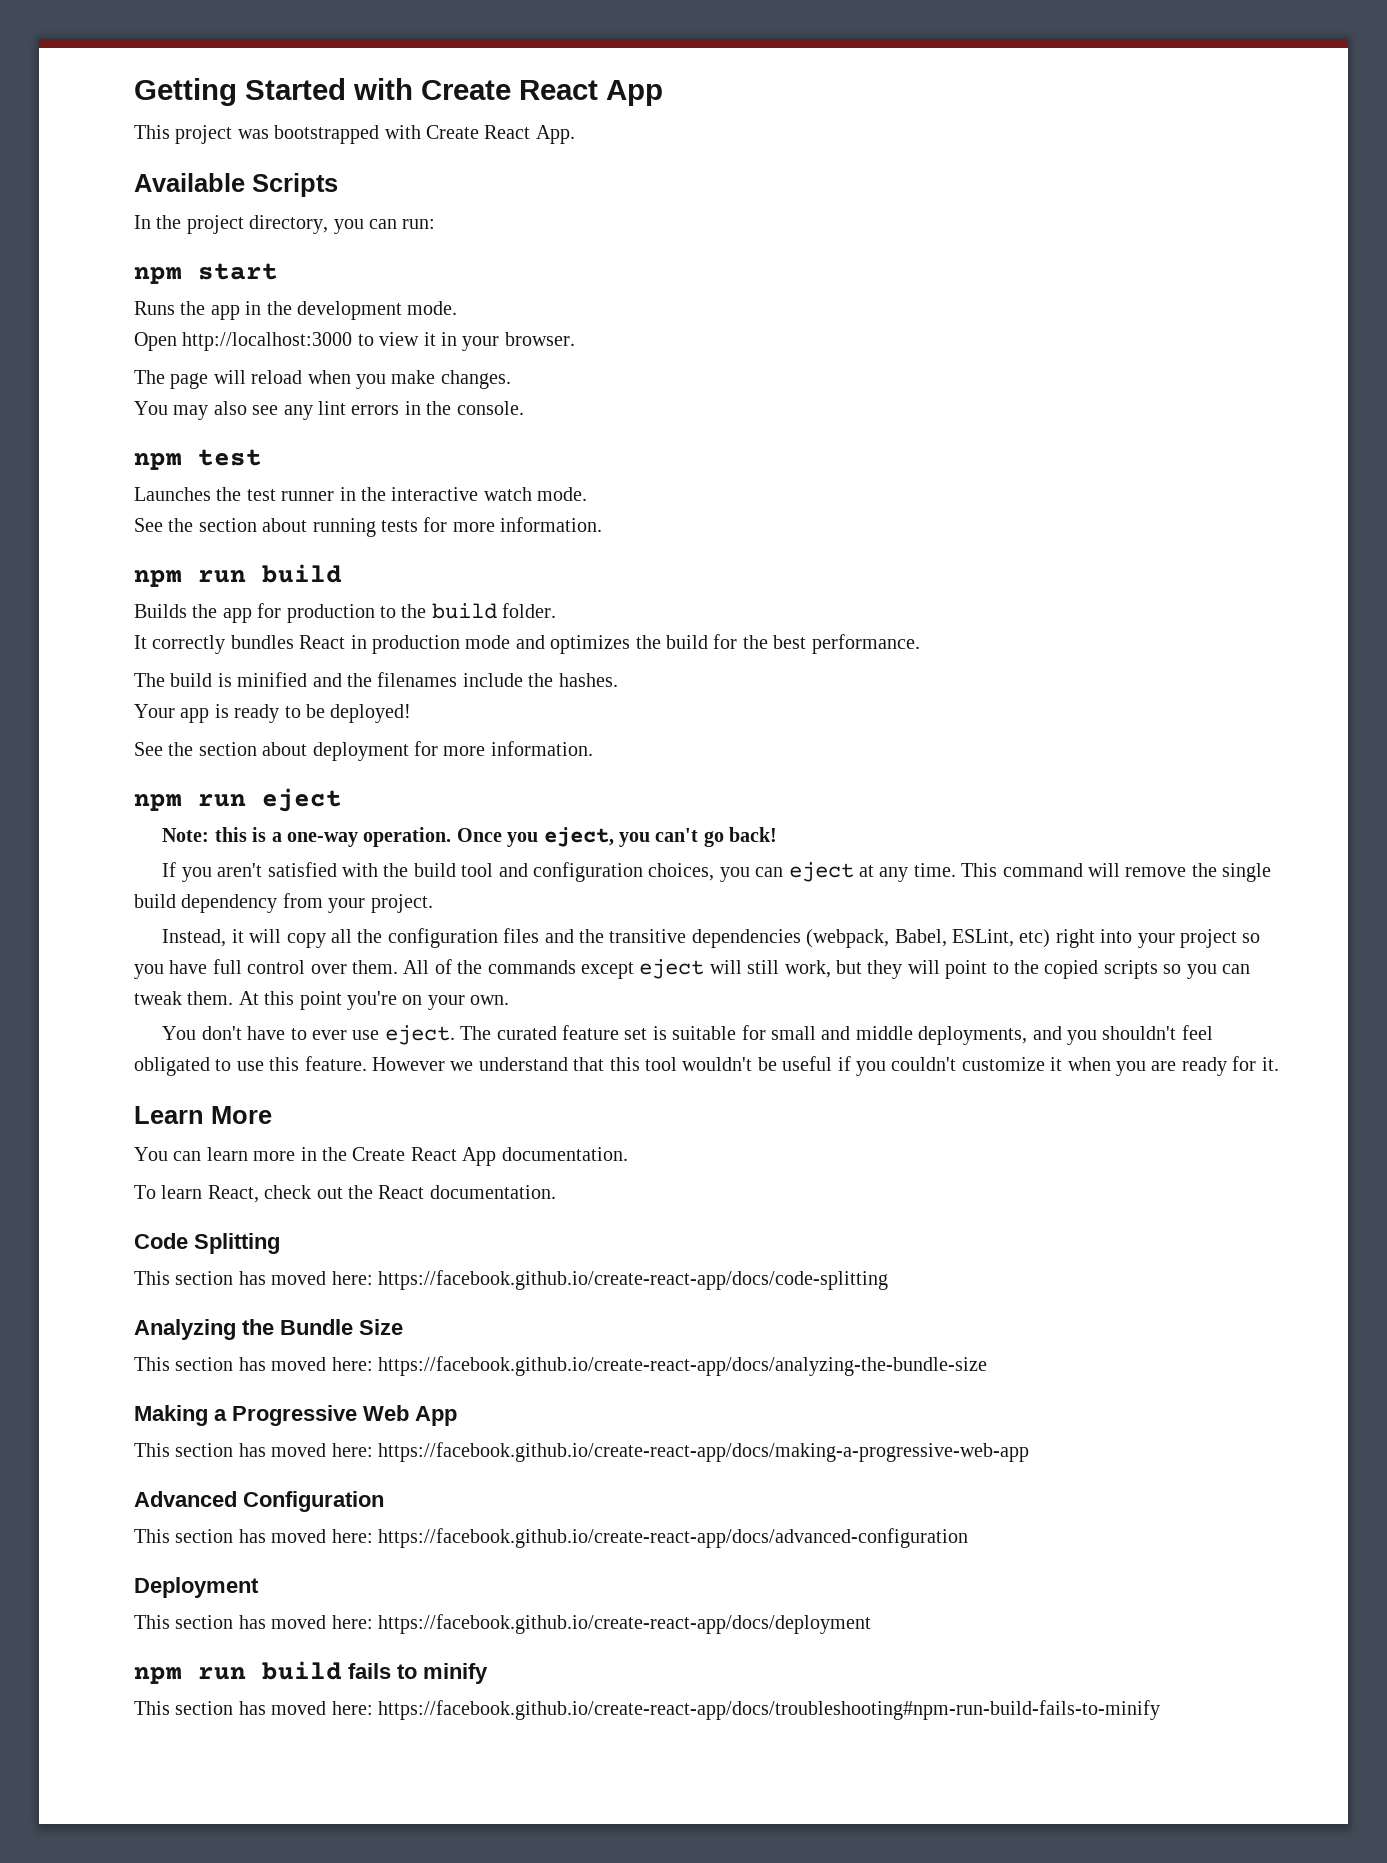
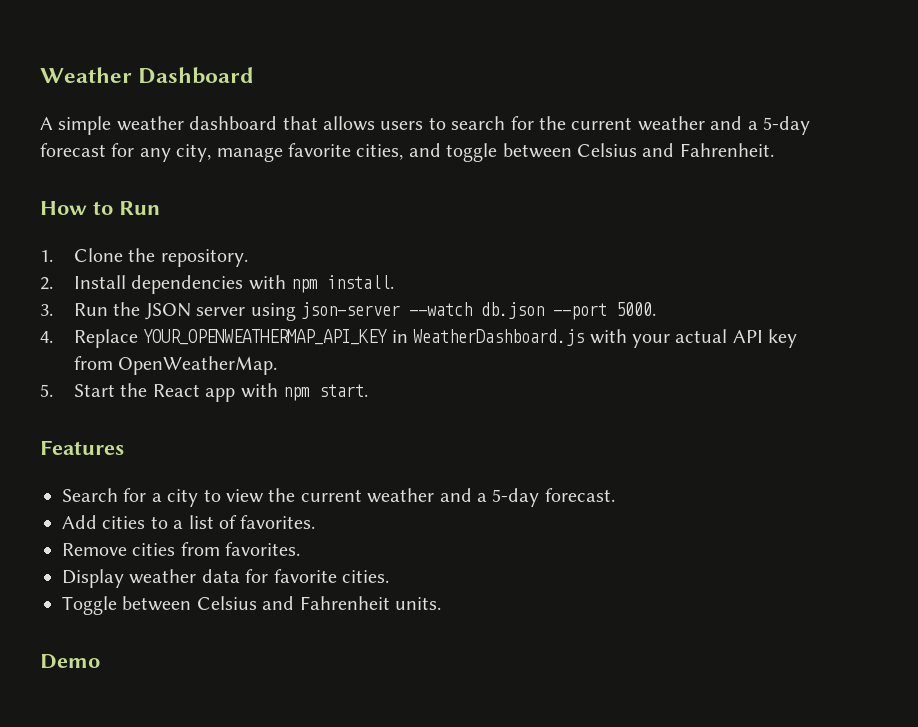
- Getting Started with Create React App
- This project was bootstrapped with Create React App.
- Available Scripts
- In the project directory, you can run:
- npm start
- Runs the app in the development mode.
- Open http://localhost:3000 to view it in your browser.
- The page will reload when you make changes.
- You may also see any lint errors in the console.
- npm test
- Launches the test runner in the interactive watch mode.
- See the section about running tests for more information.
- npm run build
- Builds the app for production to the build folder.
- It correctly bundles React in production mode and optimizes the build for the best performance.
- The build is minified and the filenames include the hashes.
- Your app is ready to be deployed!
- See the section about deployment for more information.
- npm run eject
- Note: this is a one-way operation. Once you eject, you can't go back!
- If you aren't satisfied with the build tool and configuration choices, you can eject at any time. This command will remove the single build dependency from your project.
- Instead, it will copy all the configuration files and the transitive dependencies (webpack, Babel, ESLint, etc) right into your project so you have full control over them. All of the commands except eject will still work, but they will point to the copied scripts so you can tweak them. At this point you're on your own.
- You don't have to ever use eject. The curated feature set is suitable for small and middle deployments, and you shouldn't feel obligated to use this feature. However we understand that this tool wouldn't be useful if you couldn't customize it when you are ready for it.
- Learn More
- You can learn more in the Create React App documentation.
- To learn React, check out the React documentation.
- Code Splitting
- This section has moved here: https://facebook.github.io/create-react-app/docs/code-splitting
- Analyzing the Bundle Size
- This section has moved here: https://facebook.github.io/create-react-app/docs/analyzing-the-bundle-size
- Making a Progressive Web App
- This section has moved here: https://facebook.github.io/create-react-app/docs/making-a-progressive-web-app
- Advanced Configuration
- This section has moved here: https://facebook.github.io/create-react-app/docs/advanced-configuration
- Deployment
- This section has moved here: https://facebook.github.io/create-react-app/docs/deployment
- npm run build fails to minify
- This section has moved here: https://facebook.github.io/create-react-app/docs/troubleshooting#npm-run-build-fails-to-minify
+ Weather Dashboard
+ A simple weather dashboard that allows users to search for the current weather and a 5-day forecast for any city, manage favorite cities, and toggle between Celsius and Fahrenheit.
+ How to Run
+ 1. Clone the repository.
+ 2. Install dependencies with npm install.
+ 3. Run the JSON server using json-server --watch db.json --port 5000.
+ 4. Replace YOUR_OPENWEATHERMAP_API_KEY in WeatherDashboard.js with your actual API key from OpenWeatherMap.
+ 5. Start the React app with npm start.
+ Features
+ Search for a city to view the current weather and a 5-day forecast.
+ Add cities to a list of favorites.
+ Remove cities from favorites.
+ Display weather data for favorite cities.
+ Toggle between Celsius and Fahrenheit units.
+ Demo

